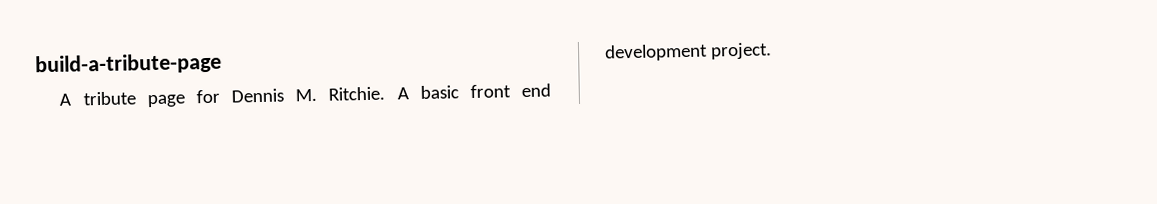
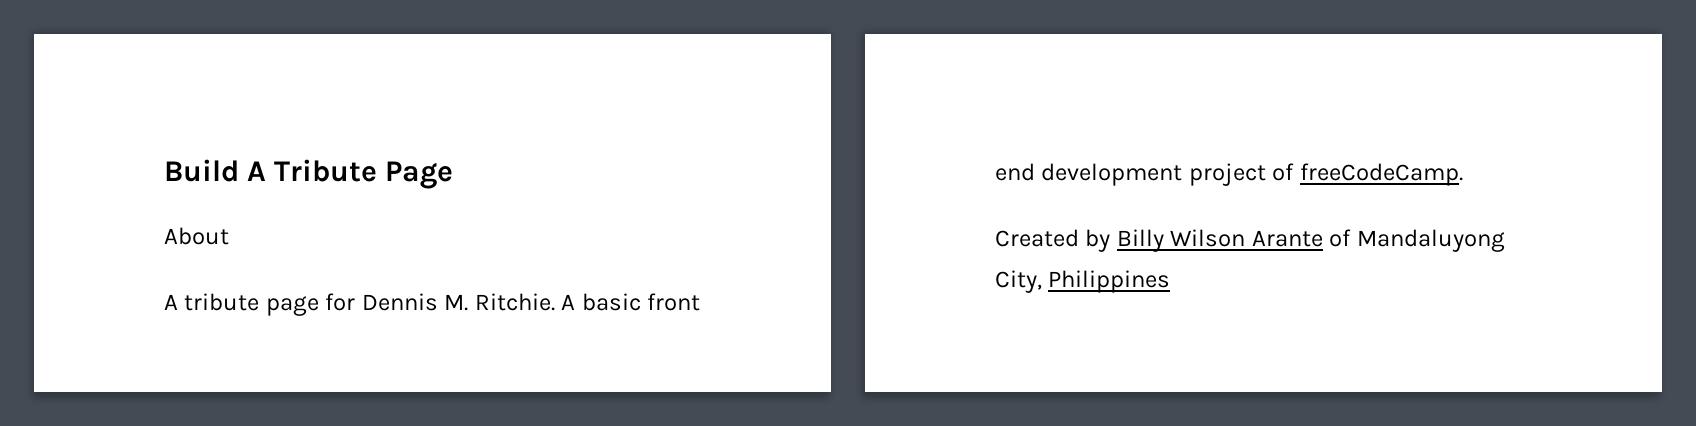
- build-a-tribute-page
+ Build A Tribute Page
+ About
- A basic front end development project.
+ A basic front end development project of freeCodeCamp.
+ Created by Billy Wilson Arante of Mandaluyong City, Philippines

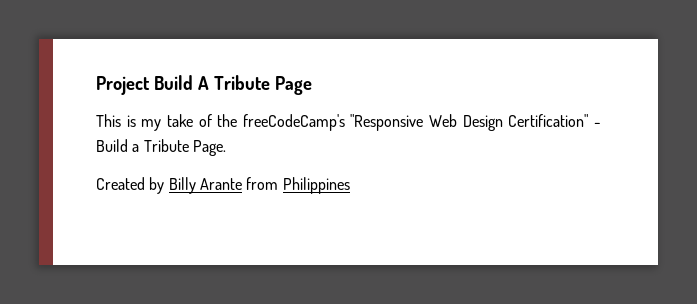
- Build A Tribute Page
+ Project Build A Tribute Page
- About
- A tribute page for Dennis M. Ritchie. A basic front end development project of freeCodeCamp.
- Created by Billy Wilson Arante of Mandaluyong City, Philippines
+ This is my take of the freeCodeCamp's "Responsive Web Design Certification" - Build a Tribute Page.
+ Created by Billy Arante from Philippines

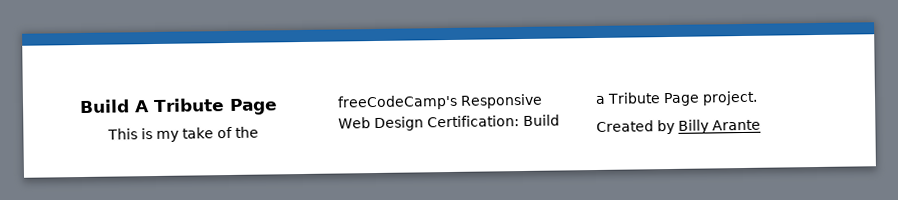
- Project Build A Tribute Page
+ Build A Tribute Page
- This is my take of the freeCodeCamp's "Responsive Web Design Certification" - Build a Tribute Page.
+ This is my take of the freeCodeCamp's Responsive Web Design Certification: Build a Tribute Page project.
- Created by Billy Arante from Philippines
+ Created by Billy Arante

